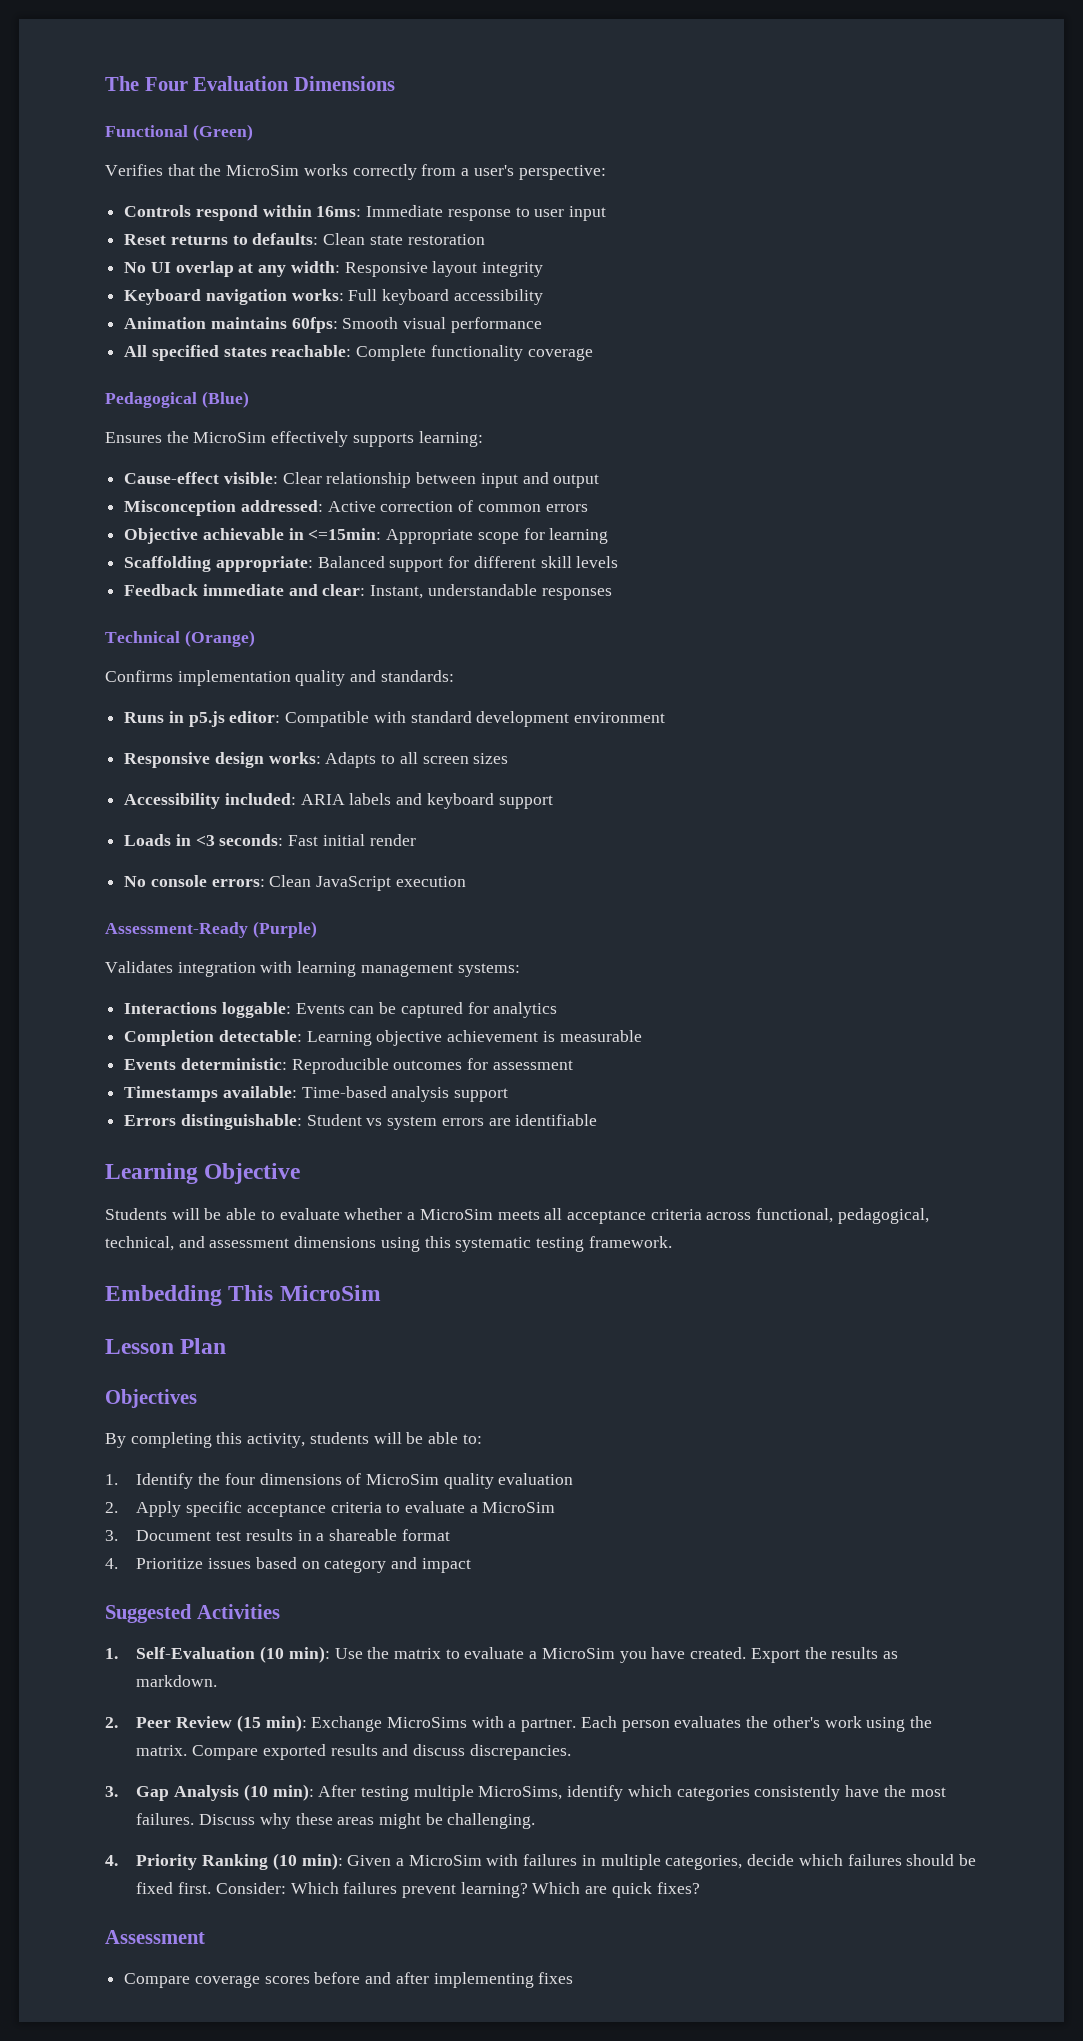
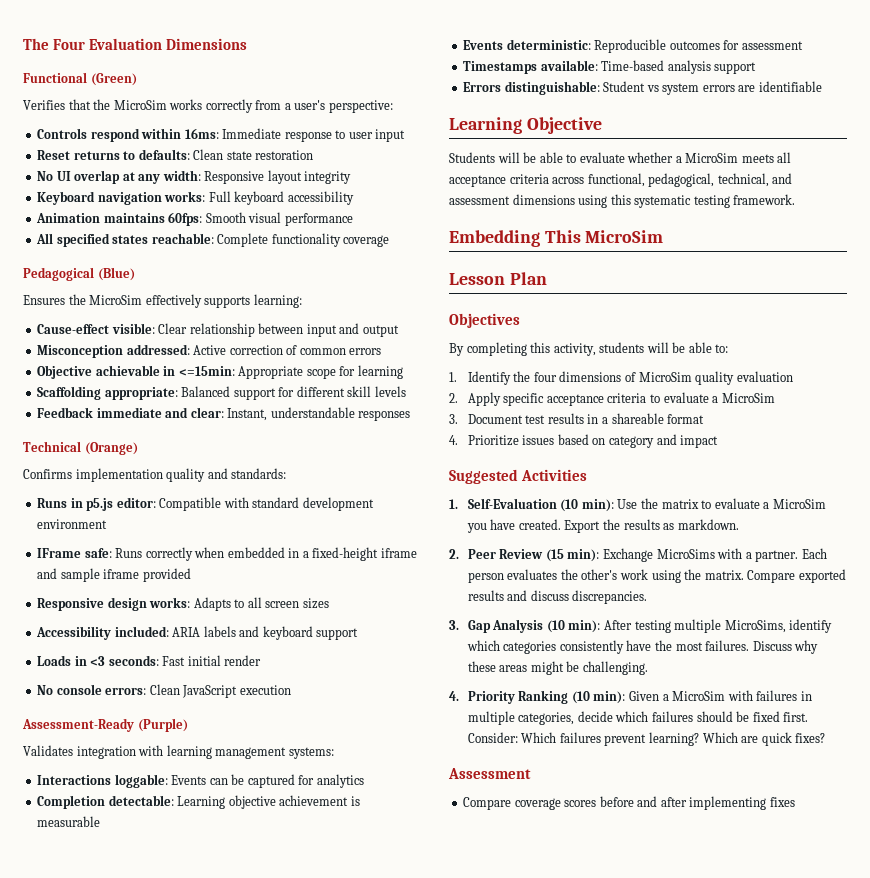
+ IFrame safe: Runs correctly when embedded in a fixed-height iframe and sample iframe provided

